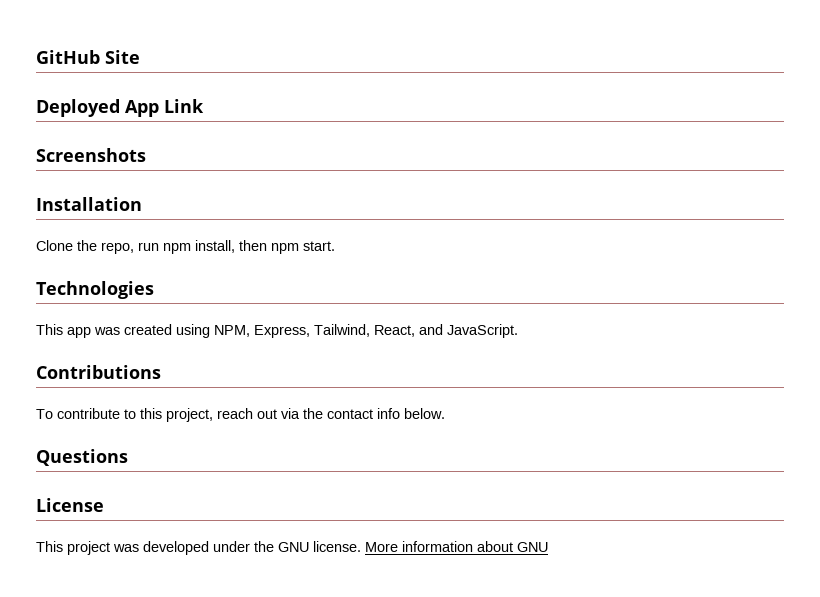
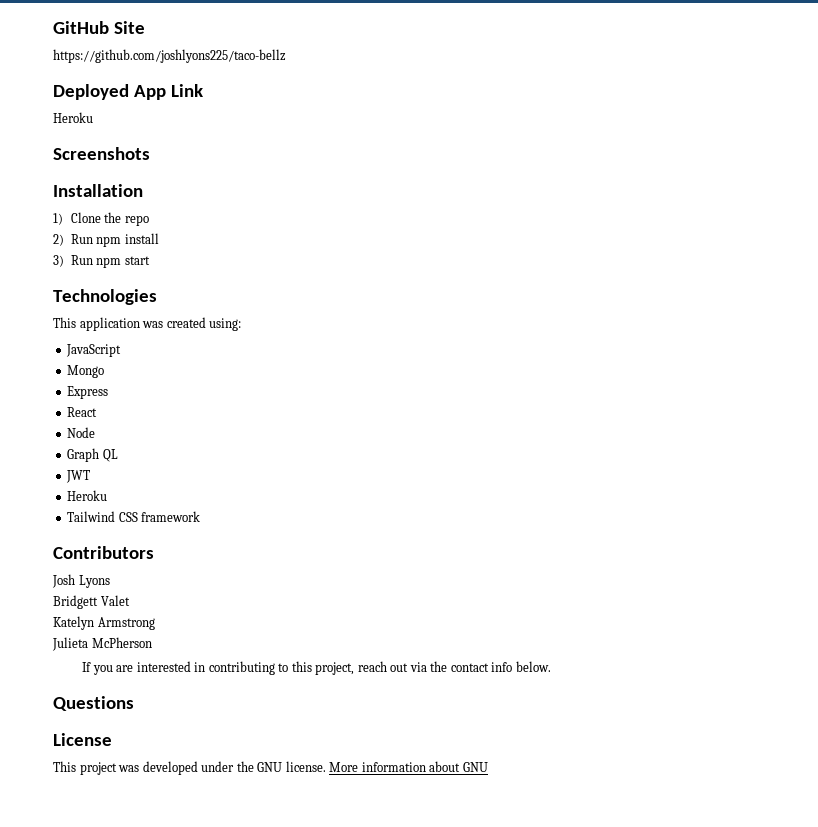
+ https://github.com/joshlyons225/taco-bellz
  Deployed App Link
+ Heroku
- Clone the repo, run npm install, then npm start.
+ 1) Clone the repo
+ 2) Run npm install
+ 3) Run npm start
- This app was created using NPM, Express, Tailwind, React, and JavaScript.
- Contributions
- To contribute to this project, reach out via the contact info below.
+ This application was created using:
+ JavaScript
+ Mongo
+ Express
+ React
+ Node
+ Graph QL
+ JWT
+ Heroku
+ Tailwind CSS framework
+ Contributors
+ Josh Lyons
+ Bridgett Valet
+ Katelyn Armstrong
+ Julieta McPherson
+ If you are interested in contributing to this project, reach out via the contact info below.

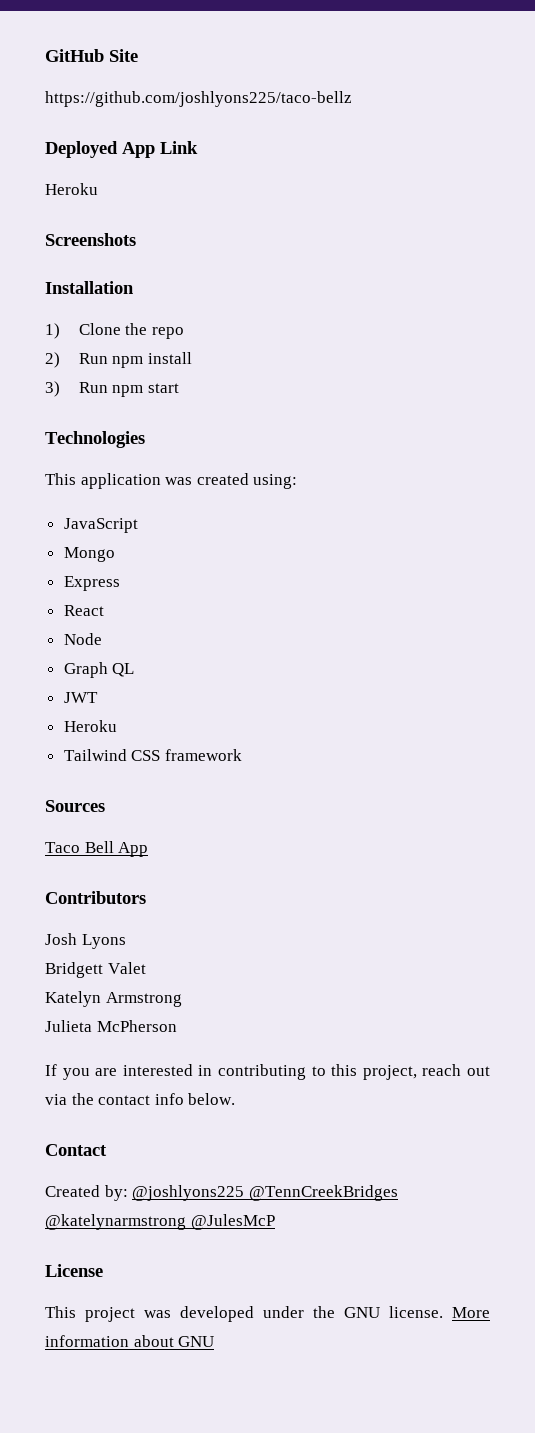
+ Sources
+ Taco Bell App
- Questions
+ Contact
+ Created by: @joshlyons225 @TennCreekBridges @katelynarmstrong @JulesMcP

